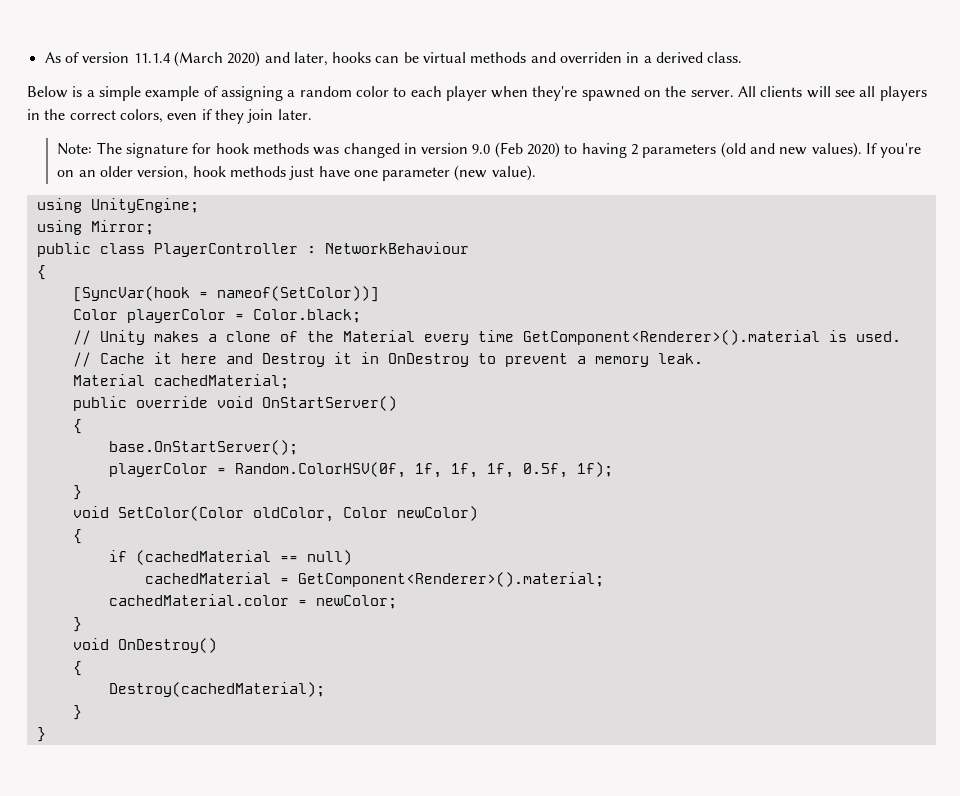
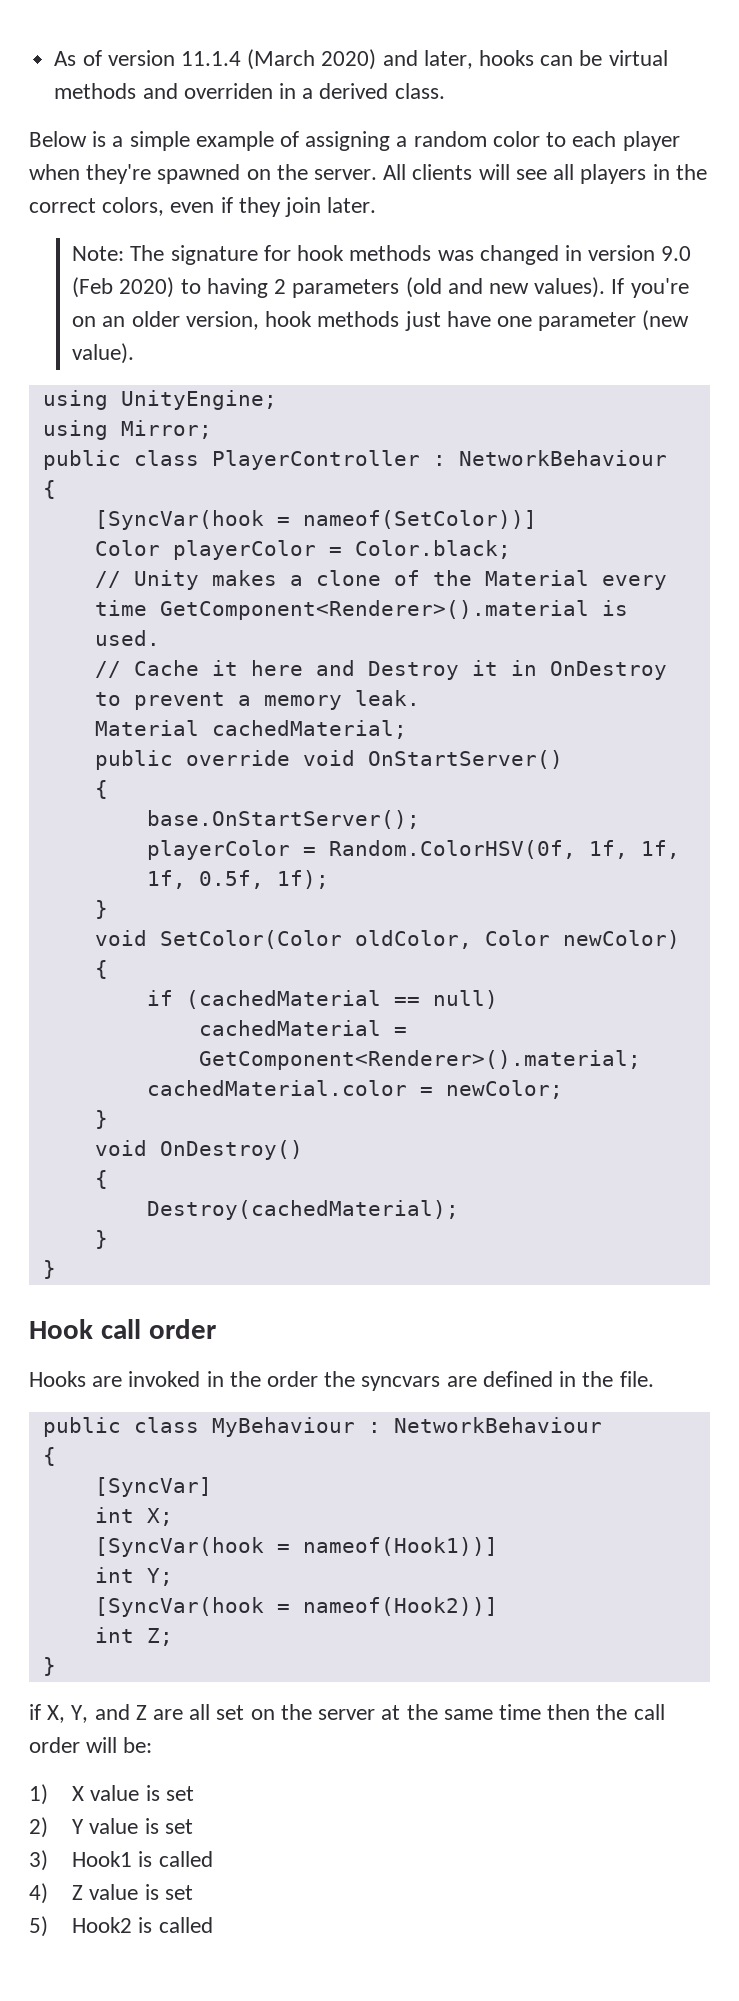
+ Hook call order
+ Hooks are invoked in the order the syncvars are defined in the file.
+ public class MyBehaviour : NetworkBehaviour
+ {
+ [SyncVar]
+ int X;
+ [SyncVar(hook = nameof(Hook1))]
+ int Y;
+ [SyncVar(hook = nameof(Hook2))]
+ int Z;
+ }
+ if X, Y, and Z are all set on the server at the same time then the call order will be:
+ 1) X value is set
+ 2) Y value is set
+ 3) Hook1 is called
+ 4) Z value is set
+ 5) Hook2 is called

